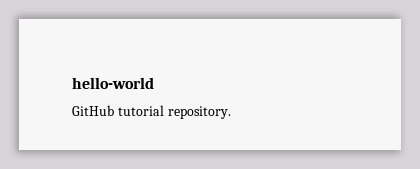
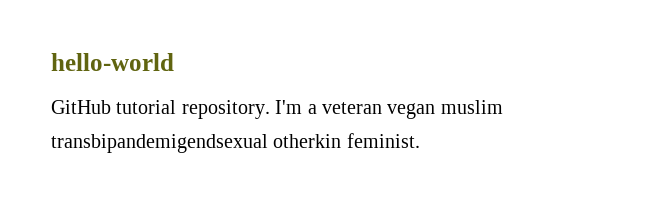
+ I'm a veteran vegan muslim transbipandemigendsexual otherkin feminist.

